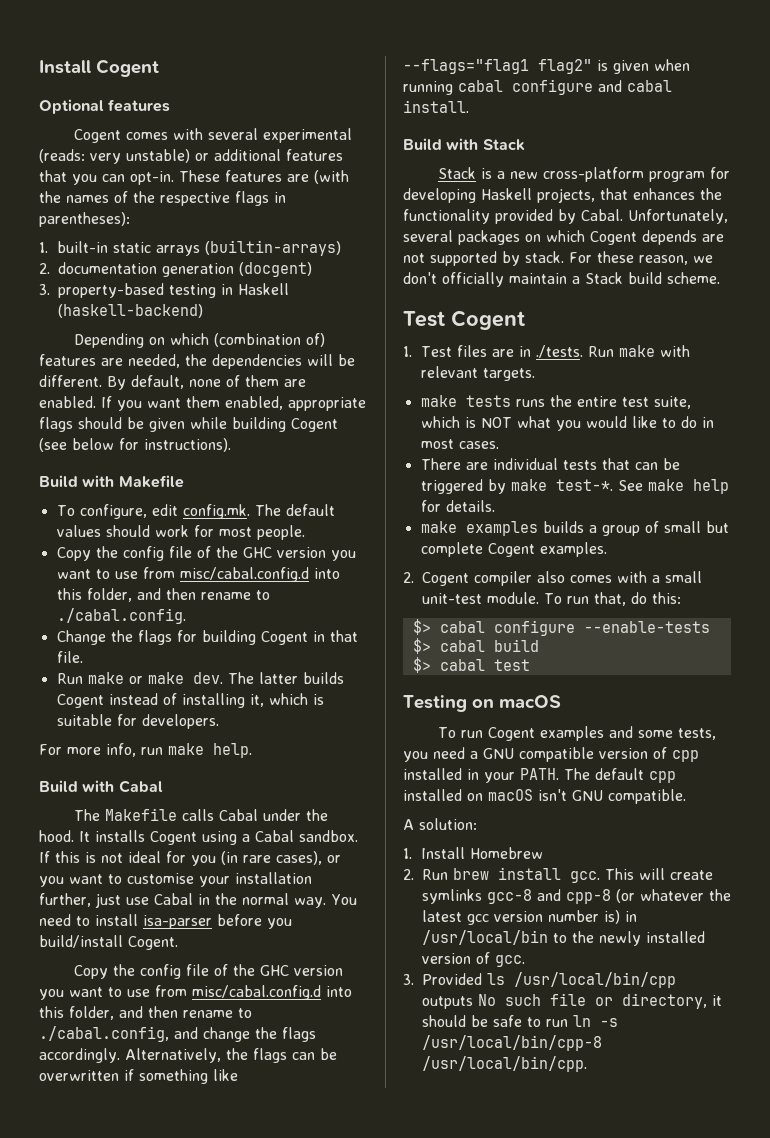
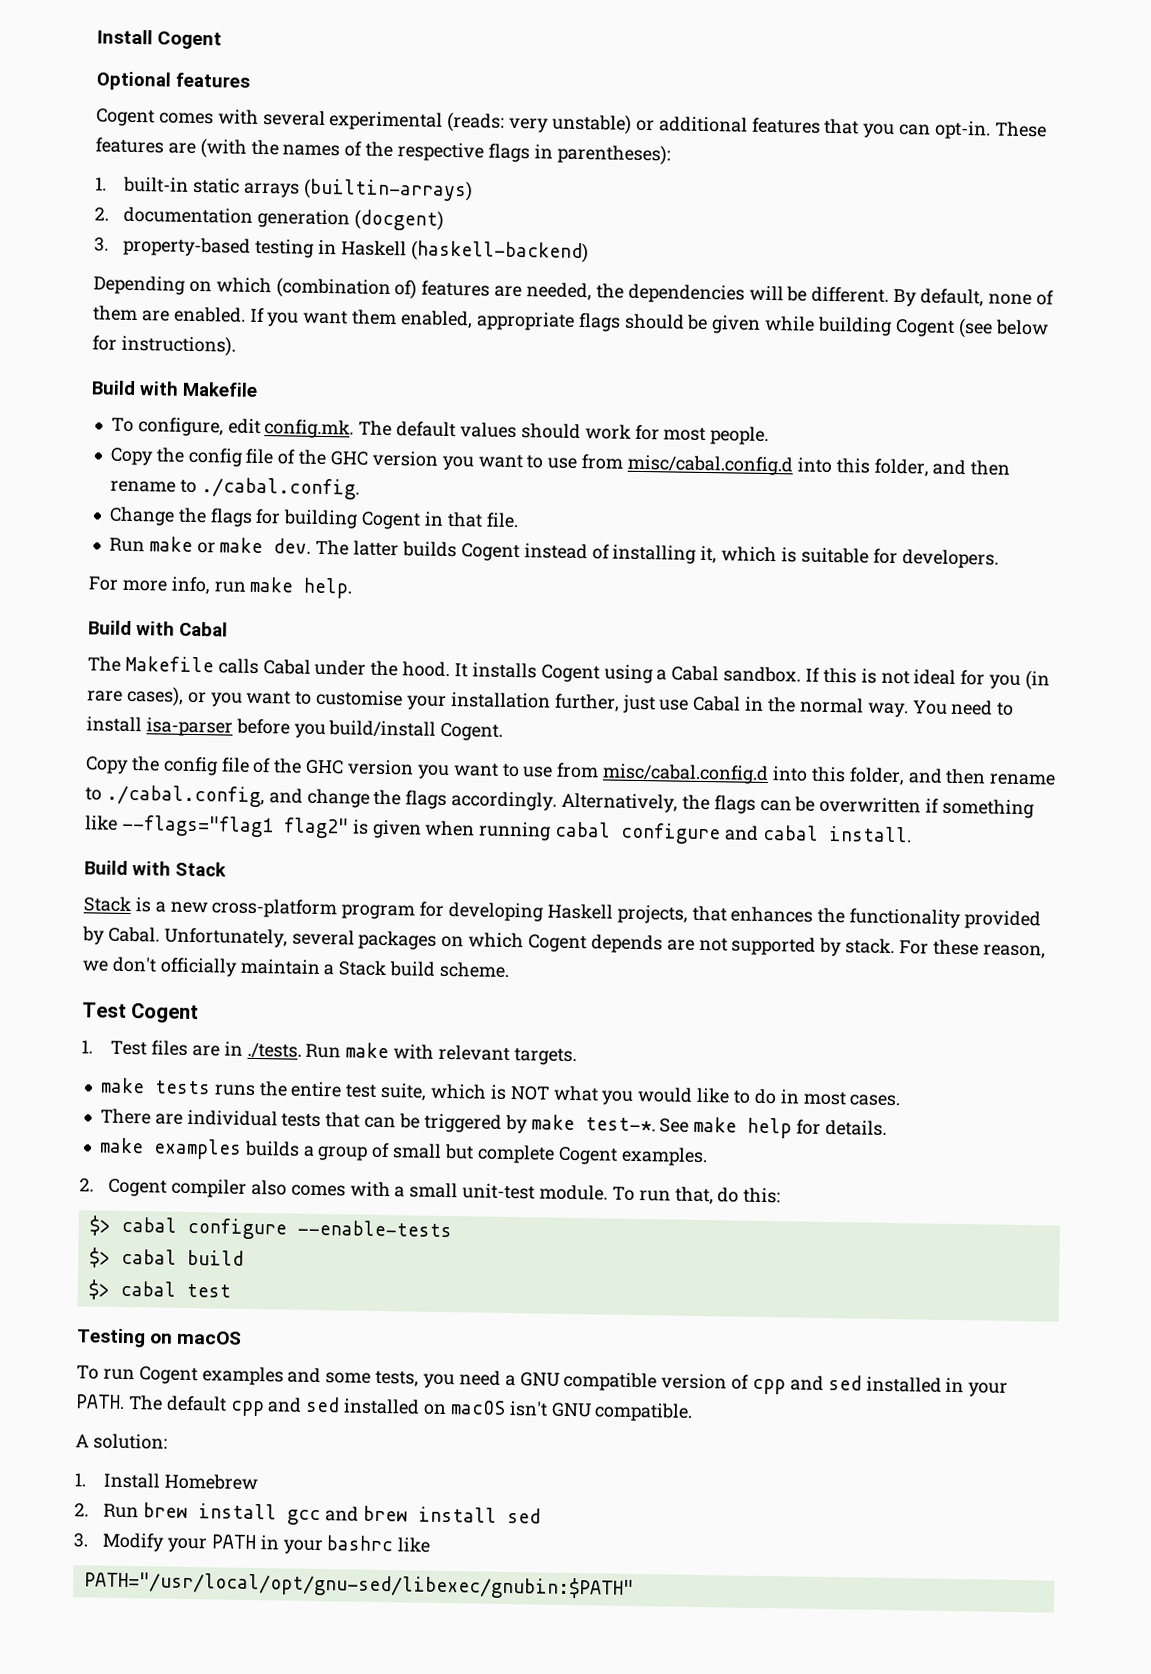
- To run Cogent examples and some tests, you need a GNU compatible version of cpp installed in your PATH.
+ To run Cogent examples and some tests, you need a GNU compatible version of cpp and sed installed in your PATH.
- The default cpp installed on macOS isn't GNU compatible.
+ The default cpp and sed installed on macOS isn't GNU compatible.
- 2. Run brew install gcc. This will create symlinks gcc-8 and cpp-8 (or whatever the latest gcc version number is) in /usr/local/bin to the newly installed version of gcc.
- 3. Provided ls /usr/local/bin/cpp outputs No such file or directory, it should be safe to run ln -s /usr/local/bin/cpp-8 /usr/local/bin/cpp.
+ 2. Run brew install gcc and brew install sed
+ 3. Modify your PATH in your bashrc like
+ PATH="/usr/local/opt/gnu-sed/libexec/gnubin:$PATH"

